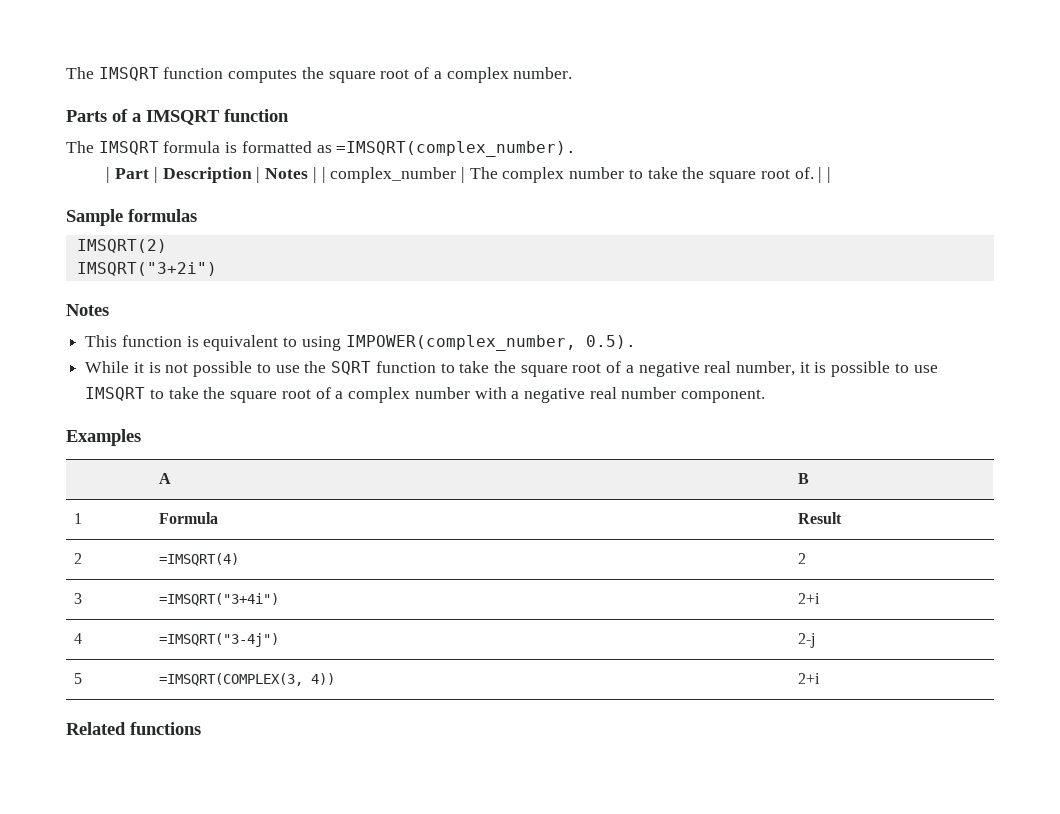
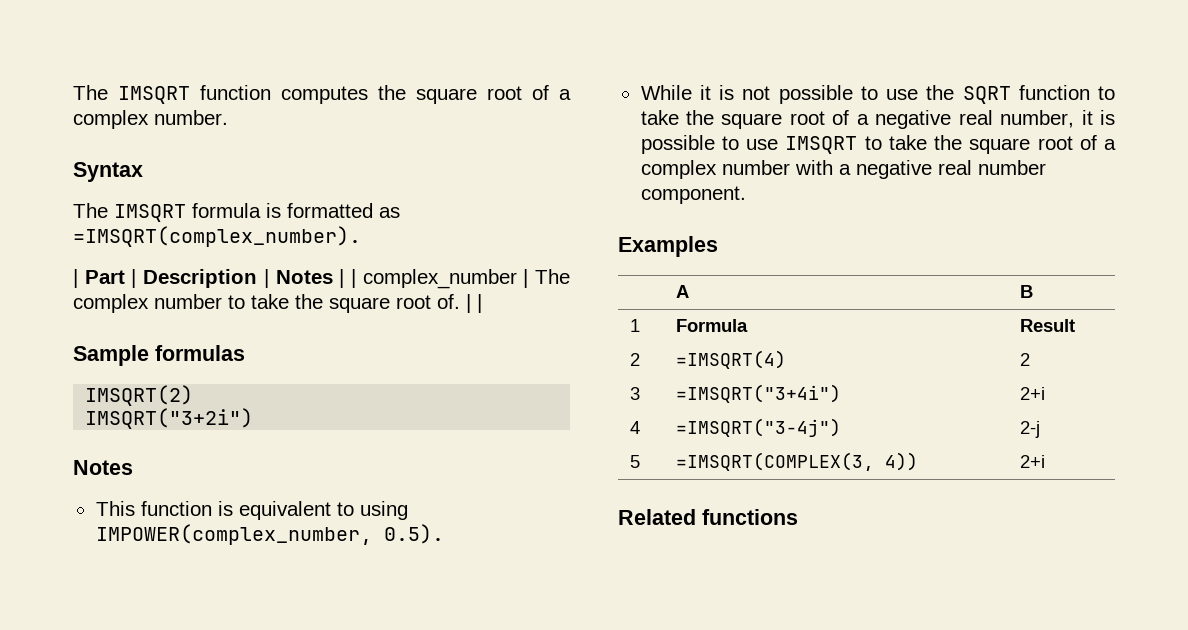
- Parts of a IMSQRT function
+ Syntax

